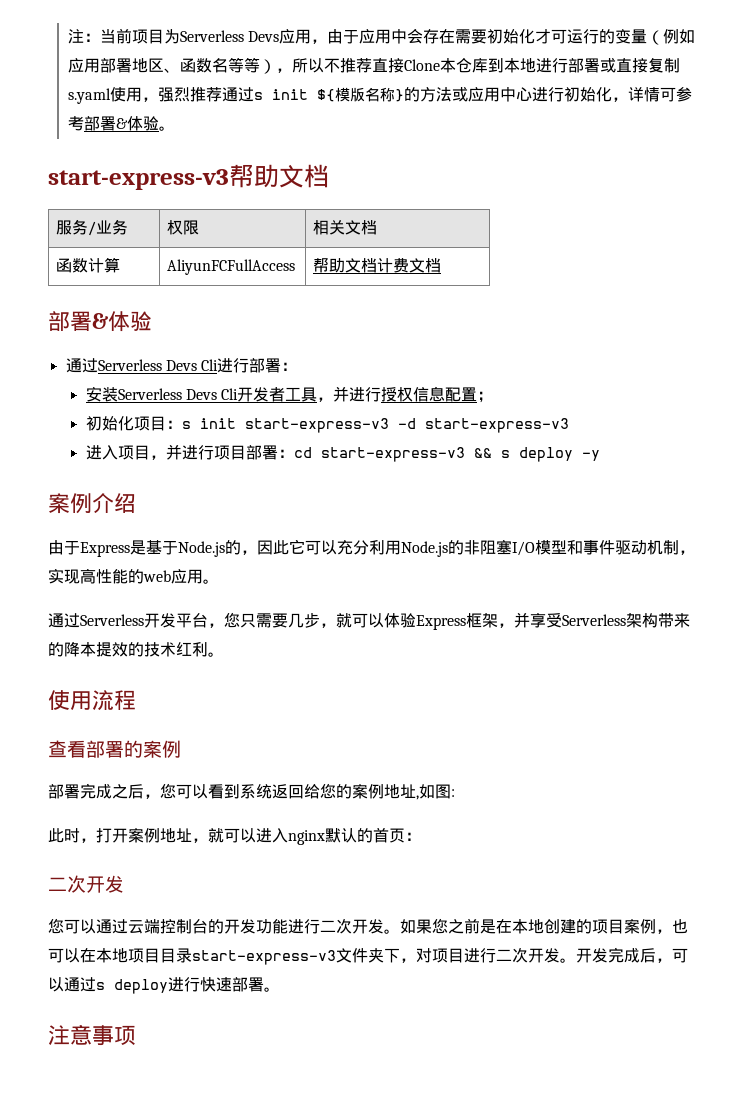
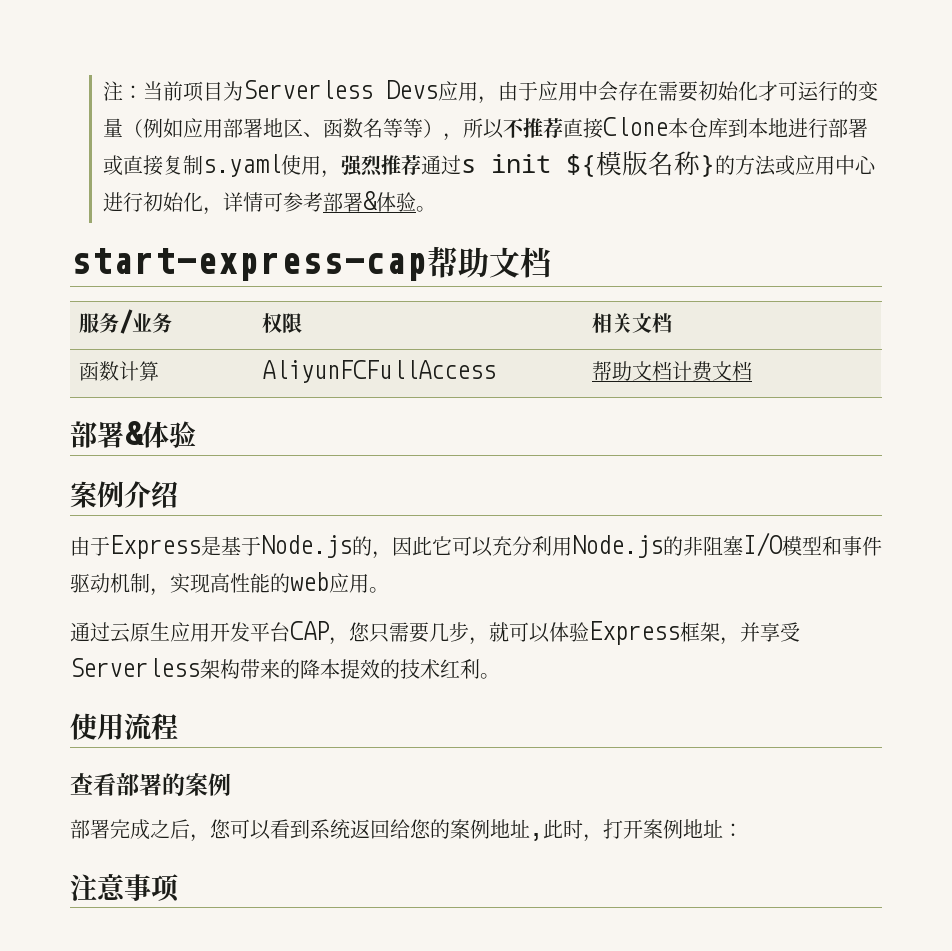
- start-express-v3帮助文档
+ start-express-cap帮助文档
- 通过Serverless Devs Cli进行部署：
- 安装Serverless Devs Cli开发者工具，并进行授权信息配置；
- 初始化项目：s init start-express-v3 -d start-express-v3
- 进入项目，并进行项目部署：cd start-express-v3 && s deploy -y
- 通过Serverless开发平台，您只需要几步，就可以体验Express框架，并享受Serverless架构带来的降本提效的技术红利。
+ 通过云原生应用开发平台CAP，您只需要几步，就可以体验Express框架，并享受Serverless架构带来的降本提效的技术红利。
- 部署完成之后，您可以看到系统返回给您的案例地址,如图:
- 此时，打开案例地址，就可以进入nginx默认的首页：
- 二次开发
- 您可以通过云端控制台的开发功能进行二次开发。如果您之前是在本地创建的项目案例，也可以在本地项目目录start-express-v3文件夹下，对项目进行二次开发。开发完成后，可以通过s deploy进行快速部署。
+ 部署完成之后，您可以看到系统返回给您的案例地址,此时，打开案例地址：

